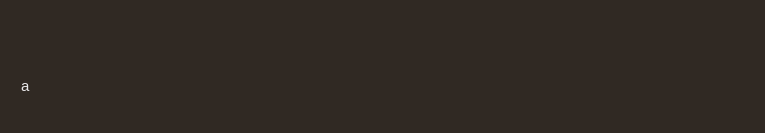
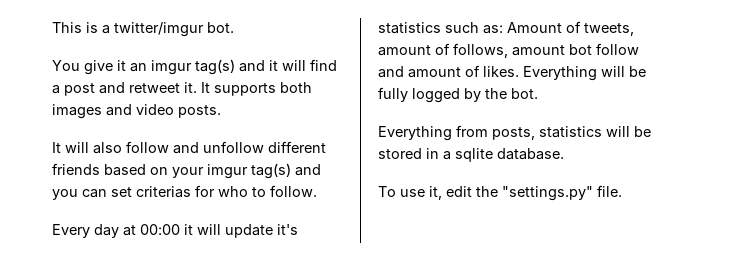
- a
+ This is a twitter/imgur bot.
+ You give it an imgur tag(s) and it will find a post and retweet it. It supports both images and video posts.
+ It will also follow and unfollow different friends based on your imgur tag(s) and you can set criterias for who to follow.
+ Every day at 00:00 it will update it's statistics such as: Amount of tweets, amount of follows, amount bot follow and amount of likes. Everything will be fully logged by the bot.
+ Everything from posts, statistics will be stored in a sqlite database.
+ To use it, edit the "settings.py" file.

